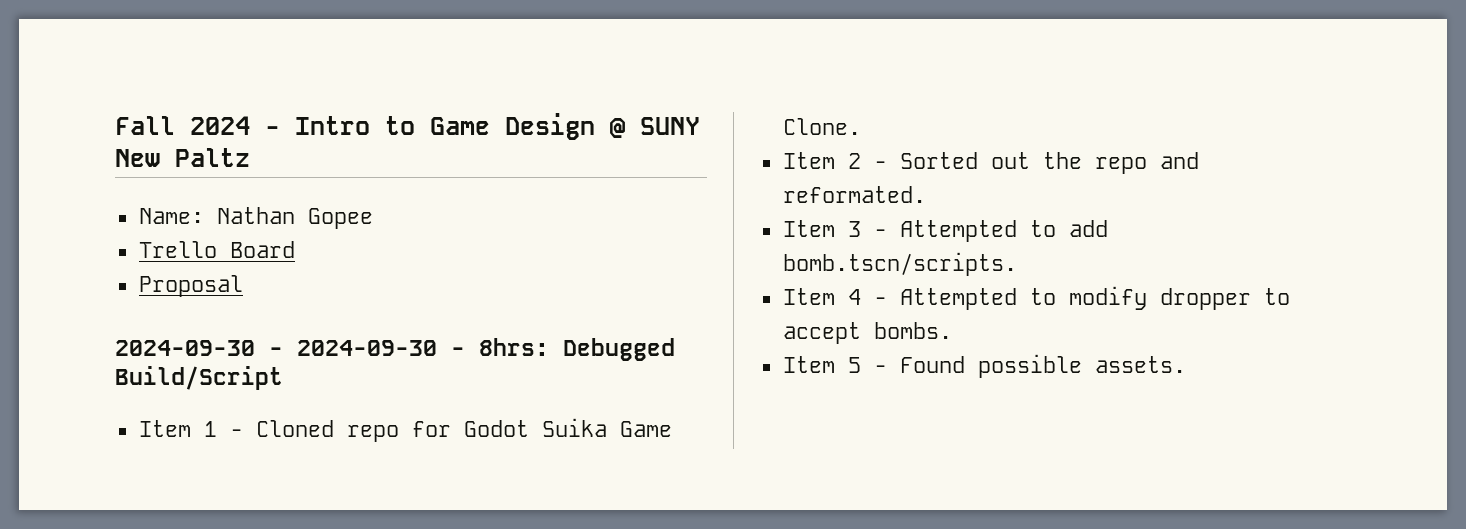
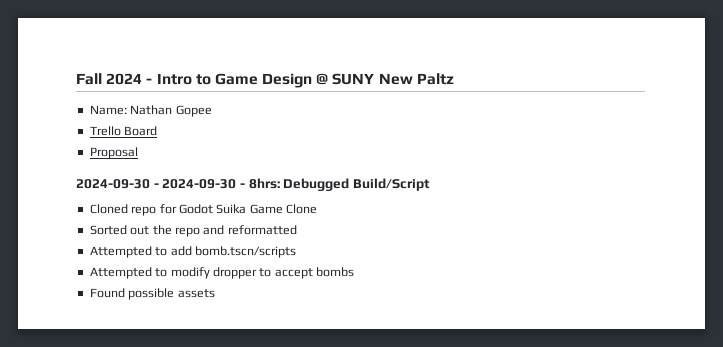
- Item 1 - Cloned repo for Godot Suika Game Clone.
- Item 2 - Sorted out the repo and reformated.
- Item 3 - Attempted to add bomb.tscn/scripts.
- Item 4 - Attempted to modify dropper to accept bombs.
- Item 5 - Found possible assets.
+ Cloned repo for Godot Suika Game Clone
+ Sorted out the repo and reformatted
+ Attempted to add bomb.tscn/scripts
+ Attempted to modify dropper to accept bombs
+ Found possible assets

